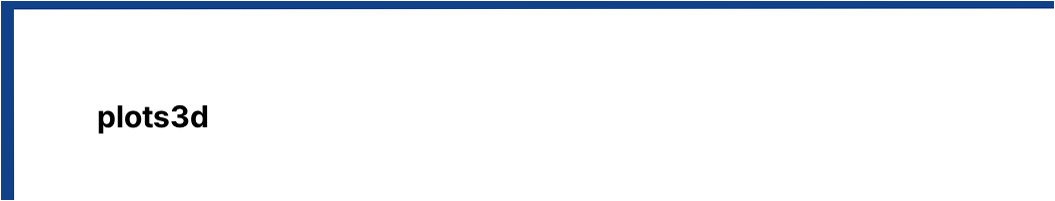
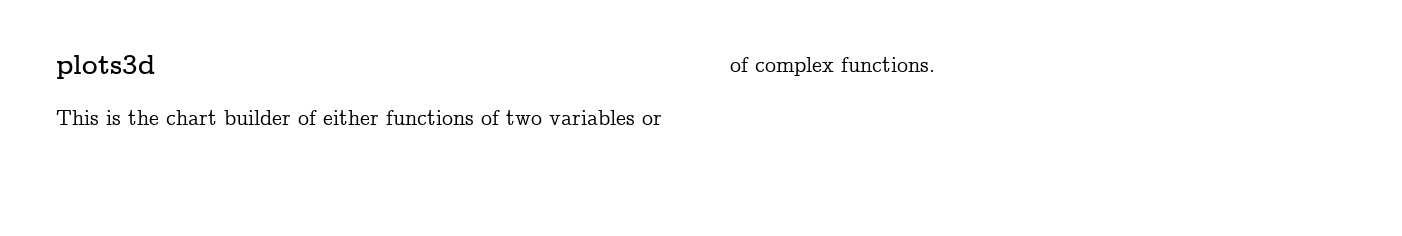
+ This is the chart builder of either functions of two variables or of complex functions.

